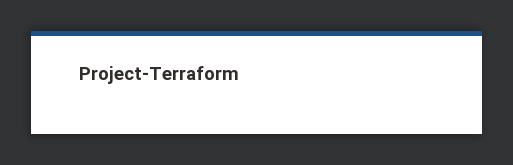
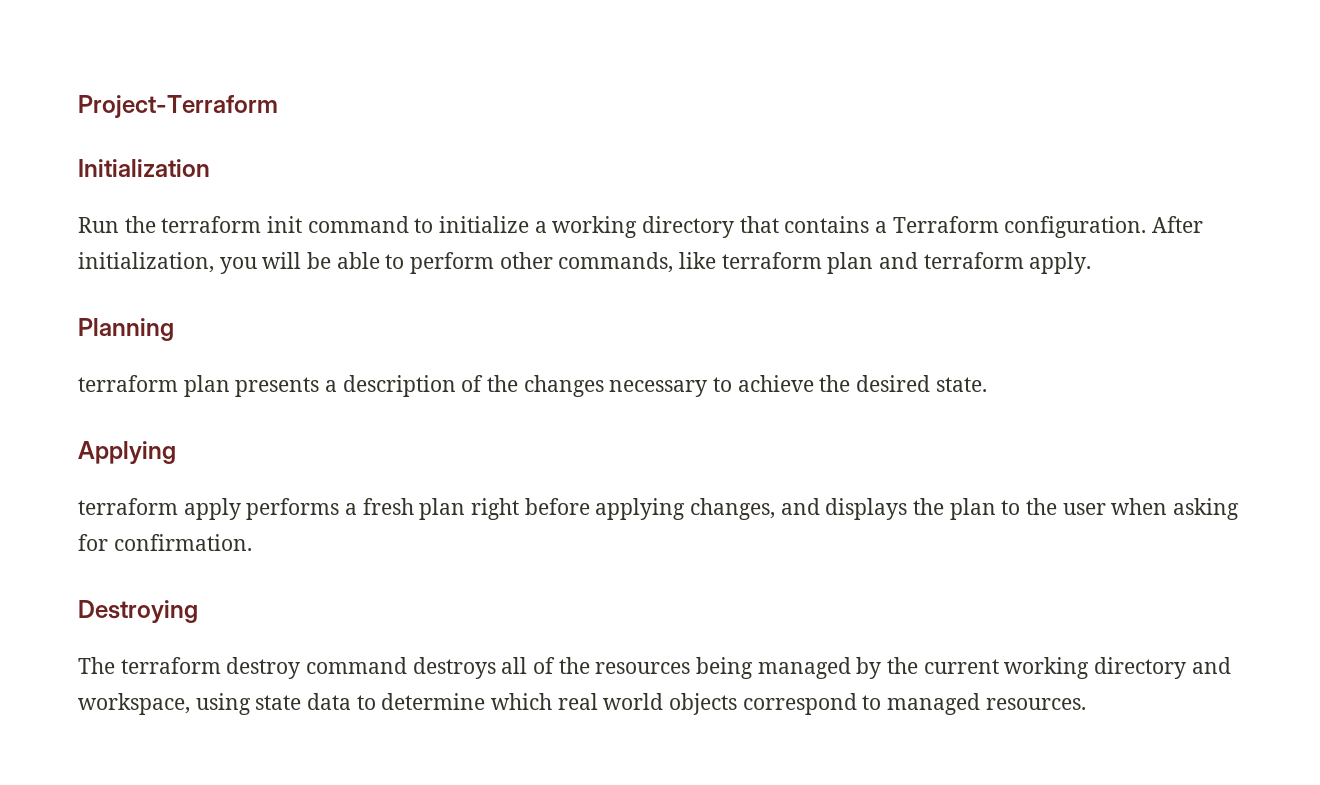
+ Initialization
+ Run the terraform init command to initialize a working directory that contains a Terraform configuration. After initialization, you will be able to perform other commands, like terraform plan and terraform apply.
+ Planning
+ terraform plan presents a description of the changes necessary to achieve the desired state.
+ Applying
+ terraform apply performs a fresh plan right before applying changes, and displays the plan to the user when asking for confirmation.
+ Destroying
+ The terraform destroy command destroys all of the resources being managed by the current working directory and workspace, using state data to determine which real world objects correspond to managed resources.

